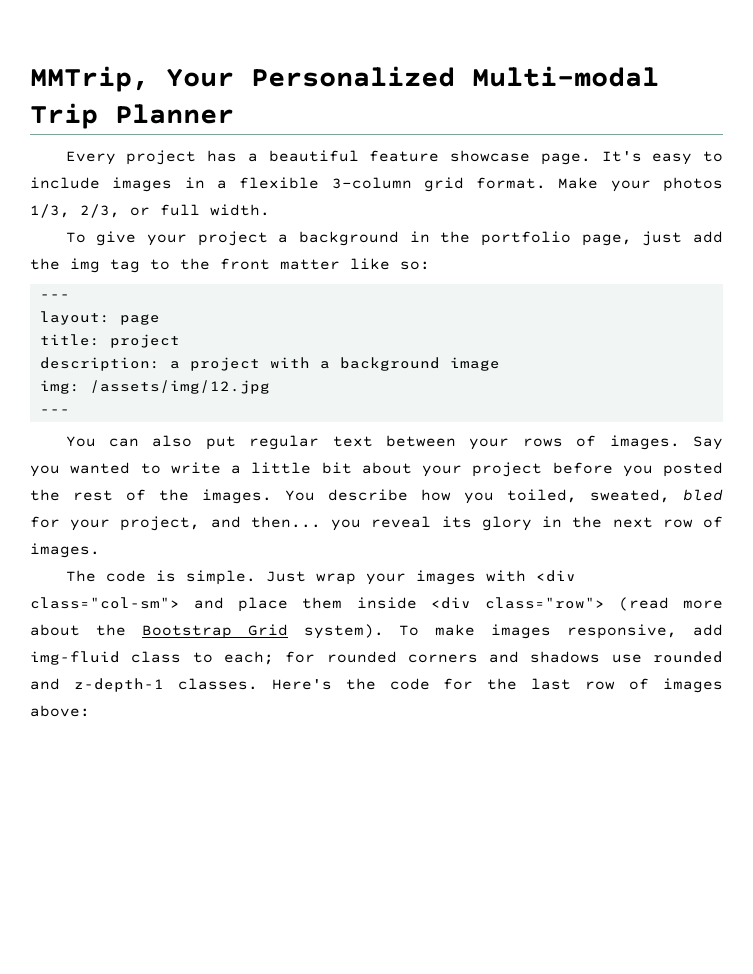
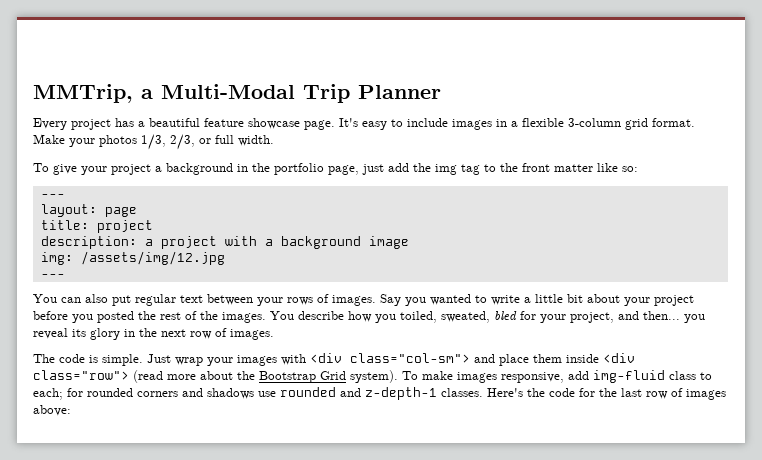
- MMTrip, Your Personalized Multi-modal Trip Planner
+ MMTrip, a Multi-Modal Trip Planner

